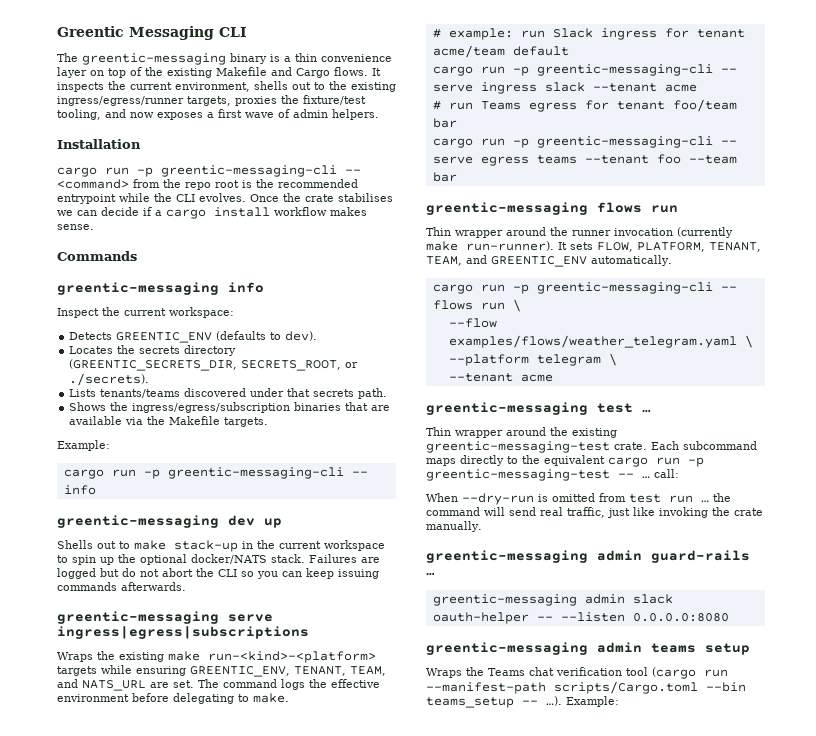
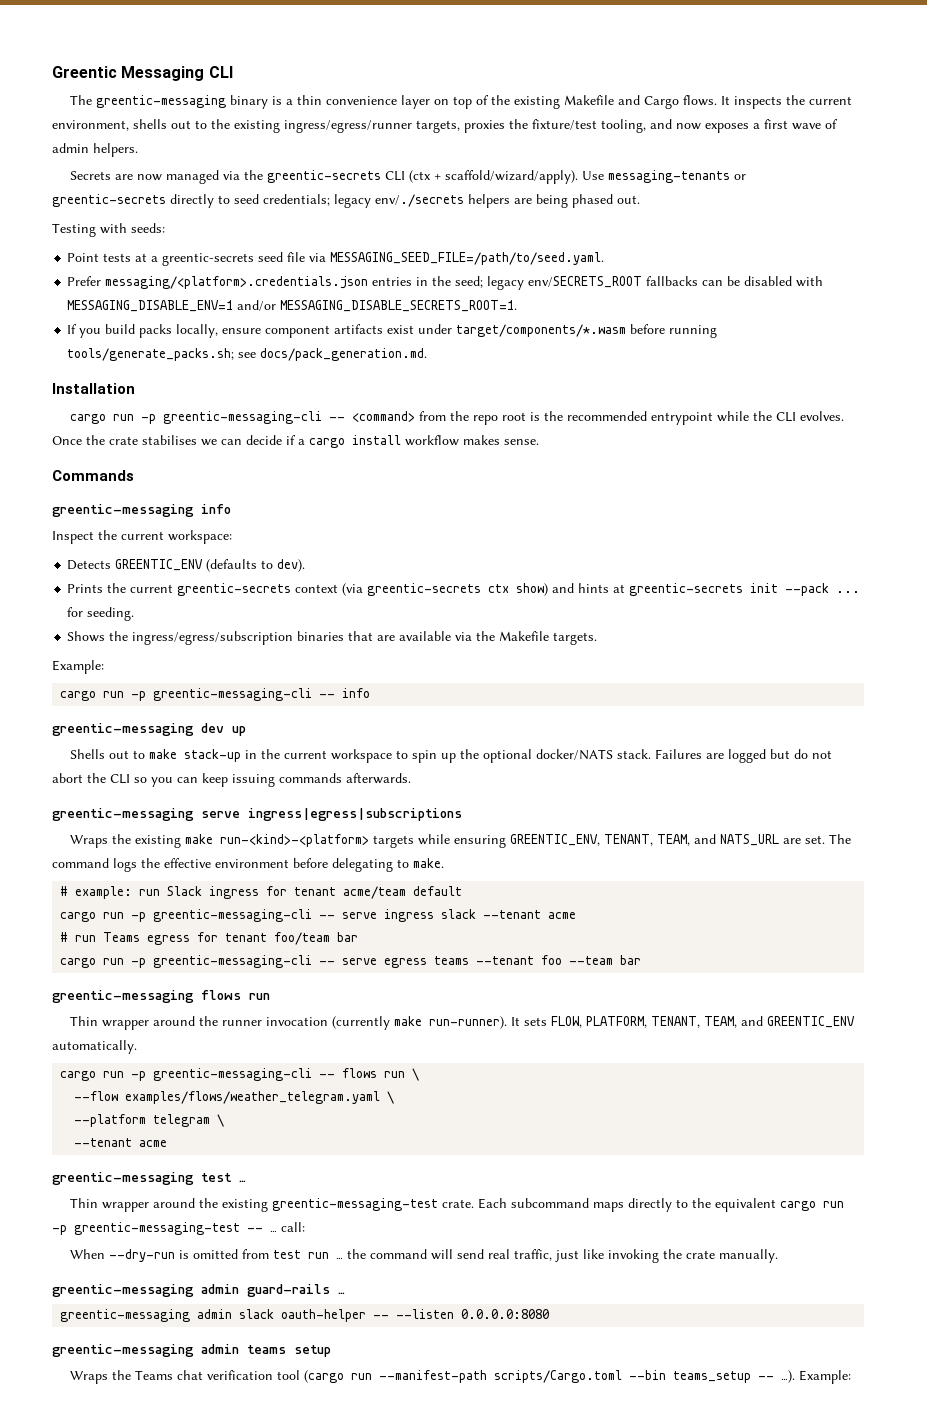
+ Secrets are now managed via the greentic-secrets CLI (ctx + scaffold/wizard/apply). Use messaging-tenants or greentic-secrets directly to seed credentials; legacy env/./secrets helpers are being phased out.
+ Testing with seeds:
+ Point tests at a greentic-secrets seed file via MESSAGING_SEED_FILE=/path/to/seed.yaml.
+ Prefer messaging/<platform>.credentials.json entries in the seed; legacy env/SECRETS_ROOT fallbacks can be disabled with MESSAGING_DISABLE_ENV=1 and/or MESSAGING_DISABLE_SECRETS_ROOT=1.
+ If you build packs locally, ensure component artifacts exist under target/components/*.wasm before running tools/generate_packs.sh; see docs/pack_generation.md.
- Locates the secrets directory (GREENTIC_SECRETS_DIR, SECRETS_ROOT, or ./secrets).
- Lists tenants/teams discovered under that secrets path.
+ Prints the current greentic-secrets context (via greentic-secrets ctx show) and hints at greentic-secrets init --pack ... for seeding.

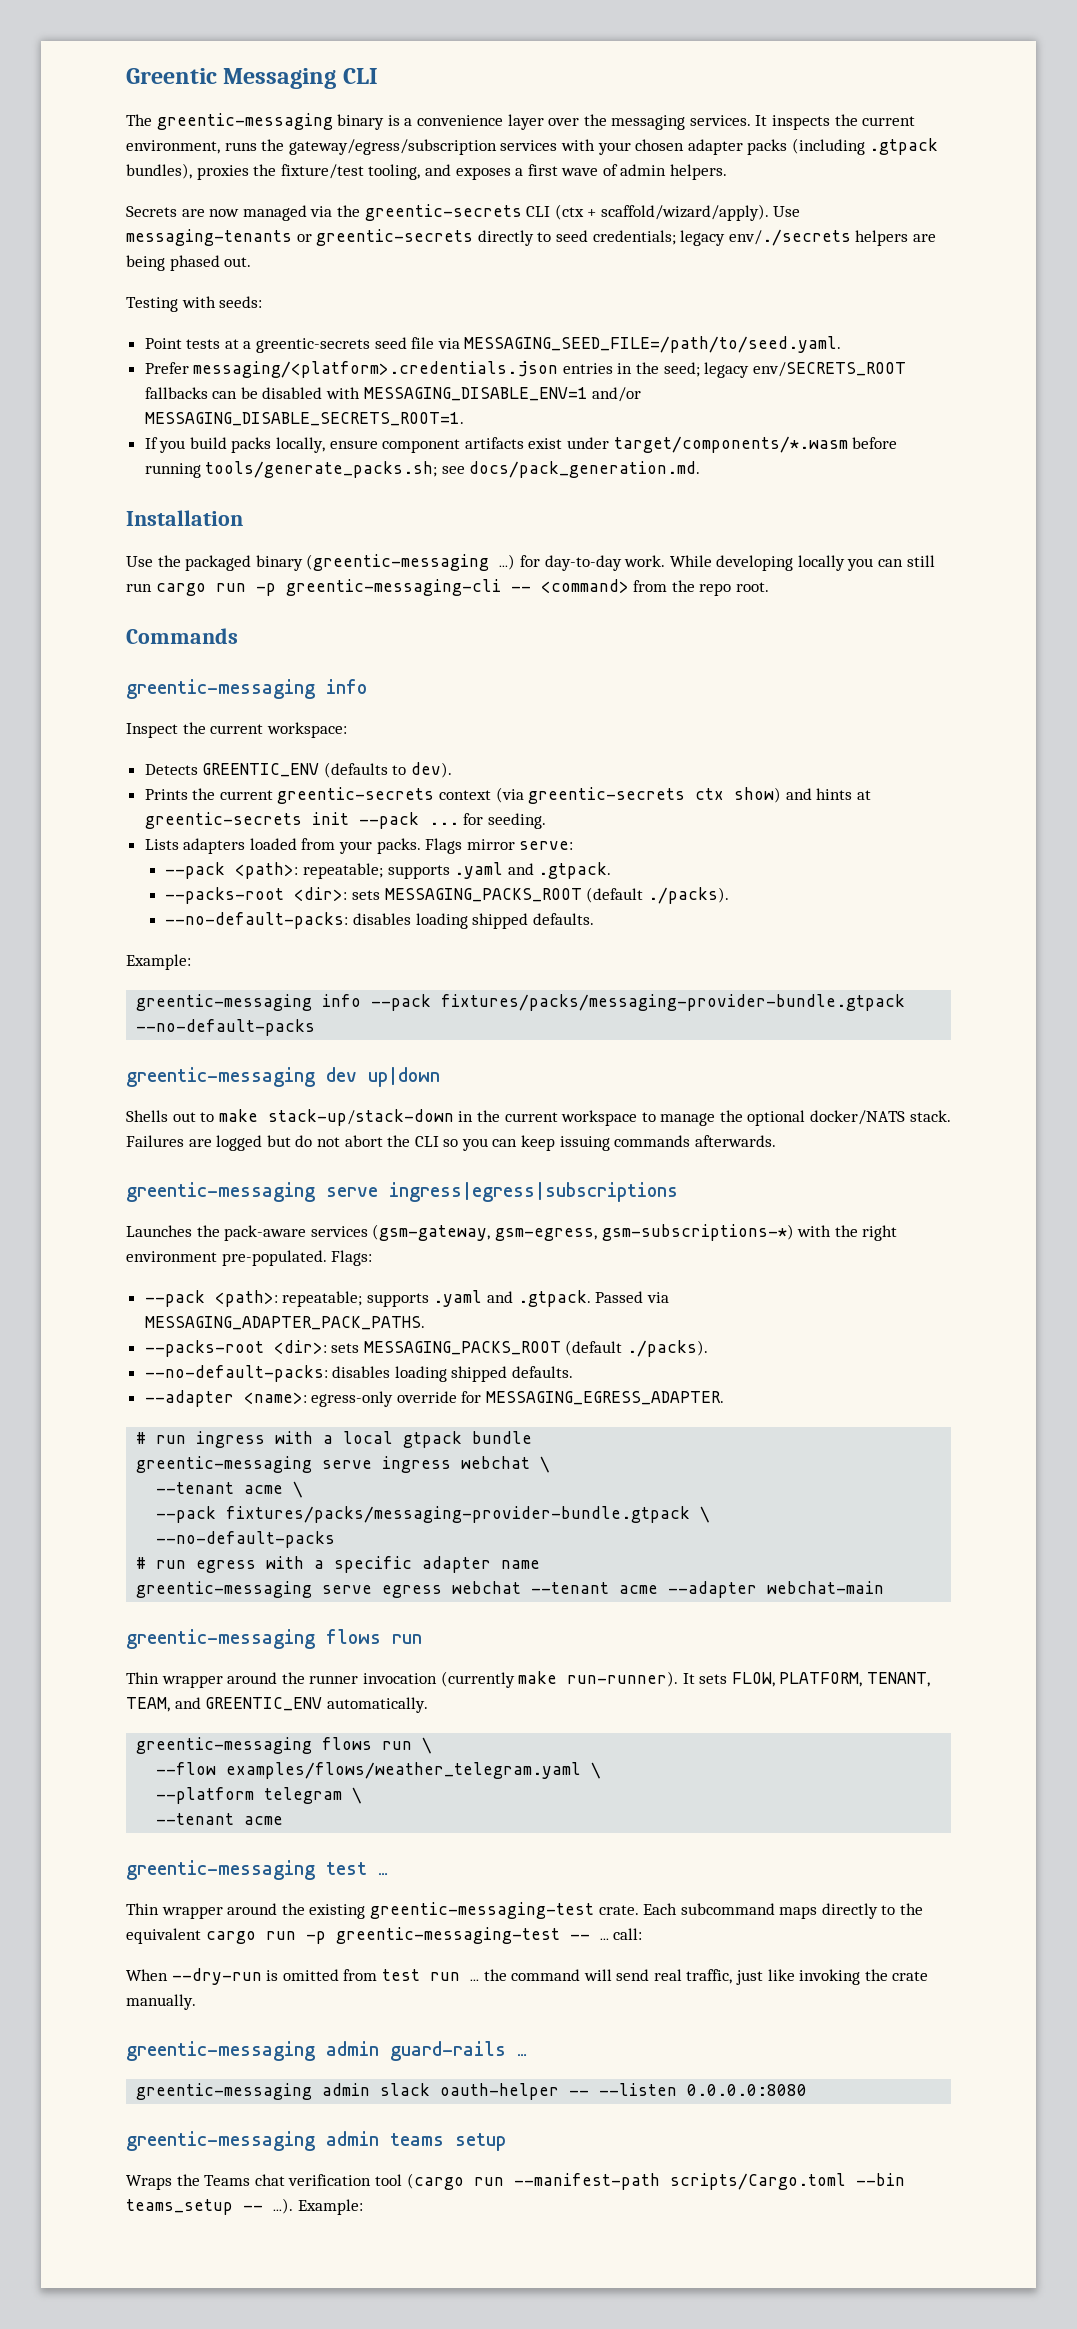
- The greentic-messaging binary is a thin convenience layer on top of the existing Makefile and Cargo flows.
+ The greentic-messaging binary is a convenience layer over the messaging services.
- It inspects the current environment, shells out to the existing ingress/egress/runner targets, proxies the fixture/test tooling, and now exposes a first wave of admin helpers.
+ It inspects the current environment, runs the gateway/egress/subscription services with your chosen adapter packs (including .gtpack bundles), proxies the fixture/test tooling, and exposes a first wave of admin helpers.
- cargo run -p greentic-messaging-cli -- <command> from the repo root is the recommended entrypoint while the CLI evolves. Once the crate stabilises we can decide if a cargo install workflow makes sense.
+ Use the packaged binary (greentic-messaging …) for day-to-day work. While developing locally you can still run cargo run -p greentic-messaging-cli -- <command> from the repo root.
- Shows the ingress/egress/subscription binaries that are available via the Makefile targets.
+ Lists adapters loaded from your packs. Flags mirror serve:
+ --pack <path>: repeatable; supports .yaml and .gtpack.
+ --packs-root <dir>: sets MESSAGING_PACKS_ROOT (default ./packs).
+ --no-default-packs: disables loading shipped defaults.
  Example:
- cargo run -p greentic-messaging-cli -- info
+ greentic-messaging info --pack fixtures/packs/messaging-provider-bundle.gtpack --no-default-packs
- greentic-messaging dev up
+ greentic-messaging dev up|down
- Shells out to make stack-up in the current workspace to spin up the optional docker/NATS stack.
+ Shells out to make stack-up/stack-down in the current workspace to manage the optional docker/NATS stack.
- Wraps the existing make run-<kind>-<platform> targets while ensuring GREENTIC_ENV, TENANT, TEAM, and NATS_URL are set. The command logs the effective environment before delegating to make.
- # example: run Slack ingress for tenant acme/team default
- cargo run -p greentic-messaging-cli -- serve ingress slack --tenant acme
- # run Teams egress for tenant foo/team bar
- cargo run -p greentic-messaging-cli -- serve egress teams --tenant foo --team bar
+ Launches the pack-aware services (gsm-gateway, gsm-egress, gsm-subscriptions-*) with the right environment pre-populated. Flags:
+ --pack <path>: repeatable; supports .yaml and .gtpack. Passed via MESSAGING_ADAPTER_PACK_PATHS.
+ --packs-root <dir>: sets MESSAGING_PACKS_ROOT (default ./packs).
+ --no-default-packs: disables loading shipped defaults.
+ --adapter <name>: egress-only override for MESSAGING_EGRESS_ADAPTER.
+ # run ingress with a local gtpack bundle
+ greentic-messaging serve ingress webchat \
+ --tenant acme \
+ --pack fixtures/packs/messaging-provider-bundle.gtpack \
+ --no-default-packs
+ # run egress with a specific adapter name
+ greentic-messaging serve egress webchat --tenant acme --adapter webchat-main
- cargo run -p greentic-messaging-cli -- flows run \
+ greentic-messaging flows run \

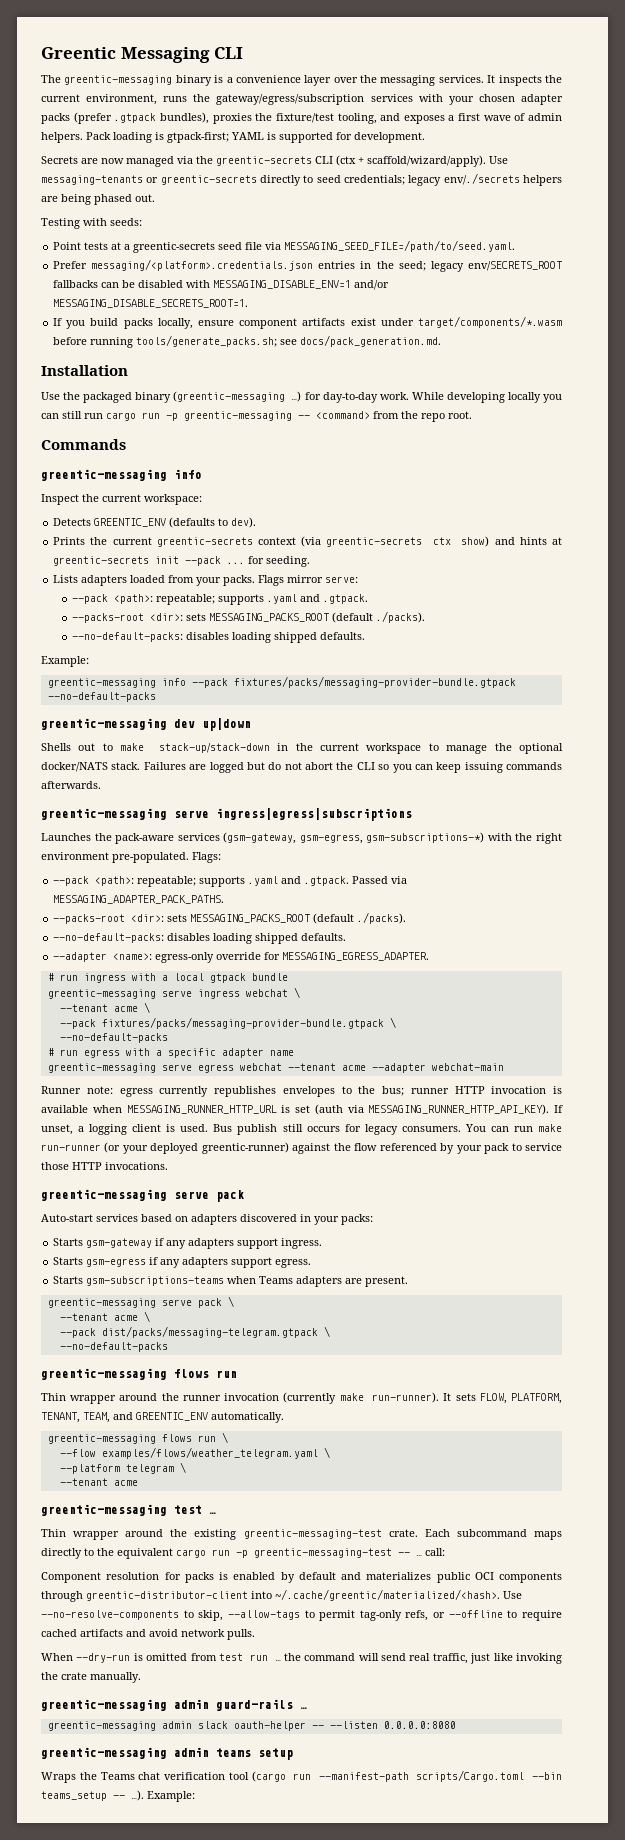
- It inspects the current environment, runs the gateway/egress/subscription services with your chosen adapter packs (including .gtpack bundles), proxies the fixture/test tooling, and exposes a first wave of admin helpers.
+ It inspects the current environment, runs the gateway/egress/subscription services with your chosen adapter packs (prefer .gtpack bundles), proxies the fixture/test tooling, and exposes a first wave of admin helpers. Pack loading is gtpack-first; YAML is supported for development.
- While developing locally you can still run cargo run -p greentic-messaging-cli -- <command> from the repo root.
+ While developing locally you can still run cargo run -p greentic-messaging -- <command> from the repo root.
+ Runner note: egress currently republishes envelopes to the bus; runner HTTP invocation is available when MESSAGING_RUNNER_HTTP_URL is set (auth via MESSAGING_RUNNER_HTTP_API_KEY). If unset, a logging client is used. Bus publish still occurs for legacy consumers. You can run make run-runner (or your deployed greentic-runner) against the flow referenced by your pack to service those HTTP invocations.
+ greentic-messaging serve pack
+ Auto-start services based on adapters discovered in your packs:
+ Starts gsm-gateway if any adapters support ingress.
+ Starts gsm-egress if any adapters support egress.
+ Starts gsm-subscriptions-teams when Teams adapters are present.
+ greentic-messaging serve pack \
+ --tenant acme \
+ --pack dist/packs/messaging-telegram.gtpack \
+ --no-default-packs
+ Component resolution for packs is enabled by default and materializes public OCI components through greentic-distributor-client into ~/.cache/greentic/materialized/<hash>. Use --no-resolve-components to skip, --allow-tags to permit tag-only refs, or --offline to require cached artifacts and avoid network pulls.

